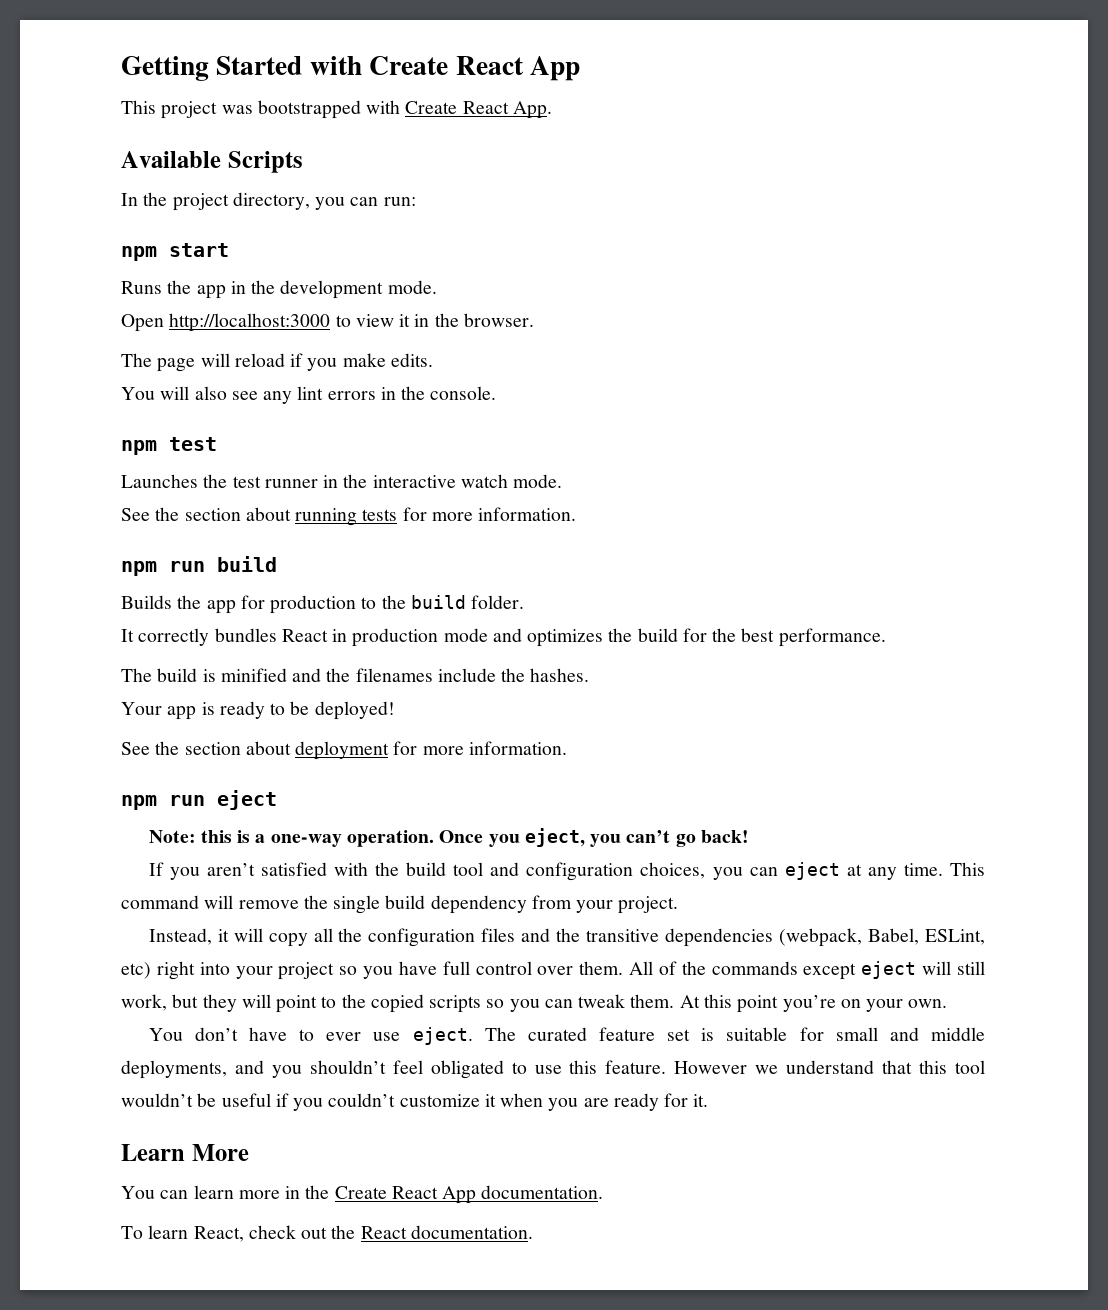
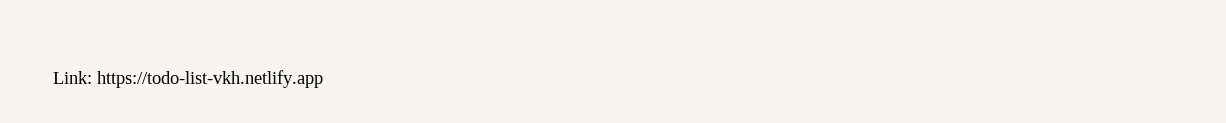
- Getting Started with Create React App
- This project was bootstrapped with Create React App.
- Available Scripts
- In the project directory, you can run:
- npm start
- Runs the app in the development mode.
- Open http://localhost:3000 to view it in the browser.
- The page will reload if you make edits.
- You will also see any lint errors in the console.
- npm test
- Launches the test runner in the interactive watch mode.
- See the section about running tests for more information.
- npm run build
- Builds the app for production to the build folder.
- It correctly bundles React in production mode and optimizes the build for the best performance.
- The build is minified and the filenames include the hashes.
- Your app is ready to be deployed!
- See the section about deployment for more information.
- npm run eject
- Note: this is a one-way operation. Once you eject, you can’t go back!
- If you aren’t satisfied with the build tool and configuration choices, you can eject at any time. This command will remove the single build dependency from your project.
- Instead, it will copy all the configuration files and the transitive dependencies (webpack, Babel, ESLint, etc) right into your project so you have full control over them. All of the commands except eject will still work, but they will point to the copied scripts so you can tweak them. At this point you’re on your own.
- You don’t have to ever use eject. The curated feature set is suitable for small and middle deployments, and you shouldn’t feel obligated to use this feature. However we understand that this tool wouldn’t be useful if you couldn’t customize it when you are ready for it.
- Learn More
- You can learn more in the Create React App documentation.
- To learn React, check out the React documentation.
+ Link: https://todo-list-vkh.netlify.app

